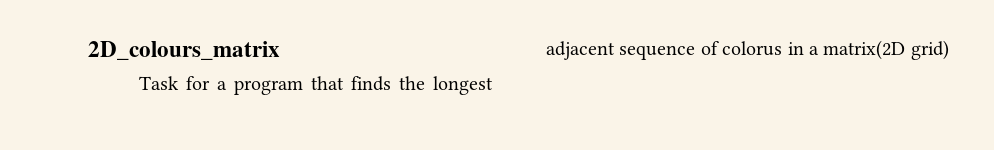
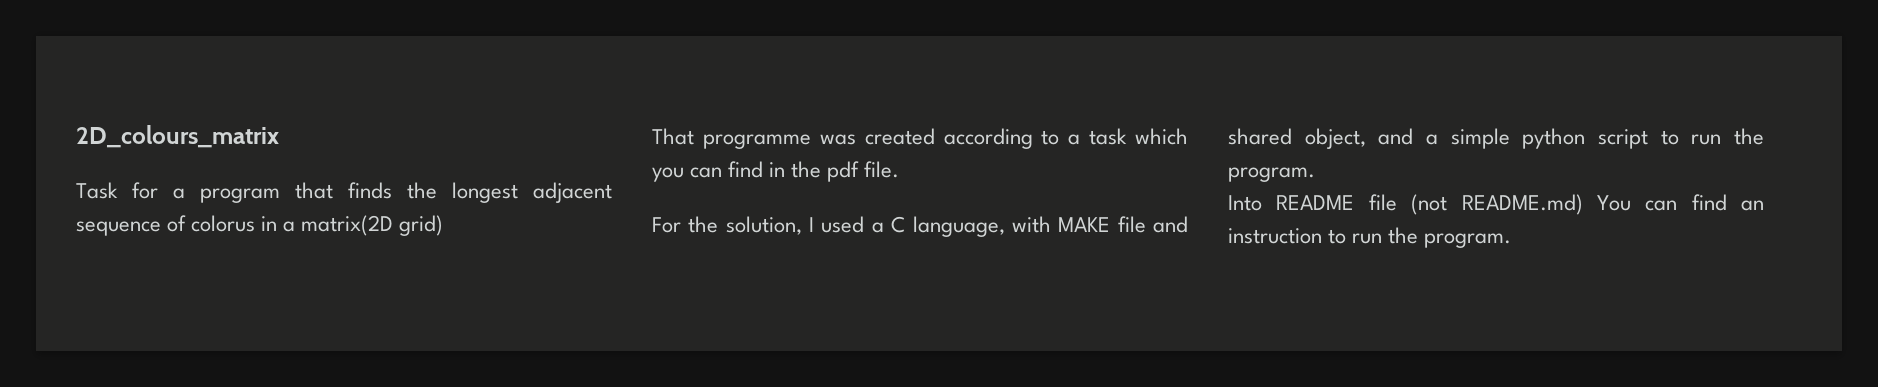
+ That programme was created according to a task which you can find in the pdf file.
+ For the solution, I used a C language, with MAKE file and shared object, and a simple python script to run the program.
+ Into README file (not README.md) You can find an instruction to run the program.

